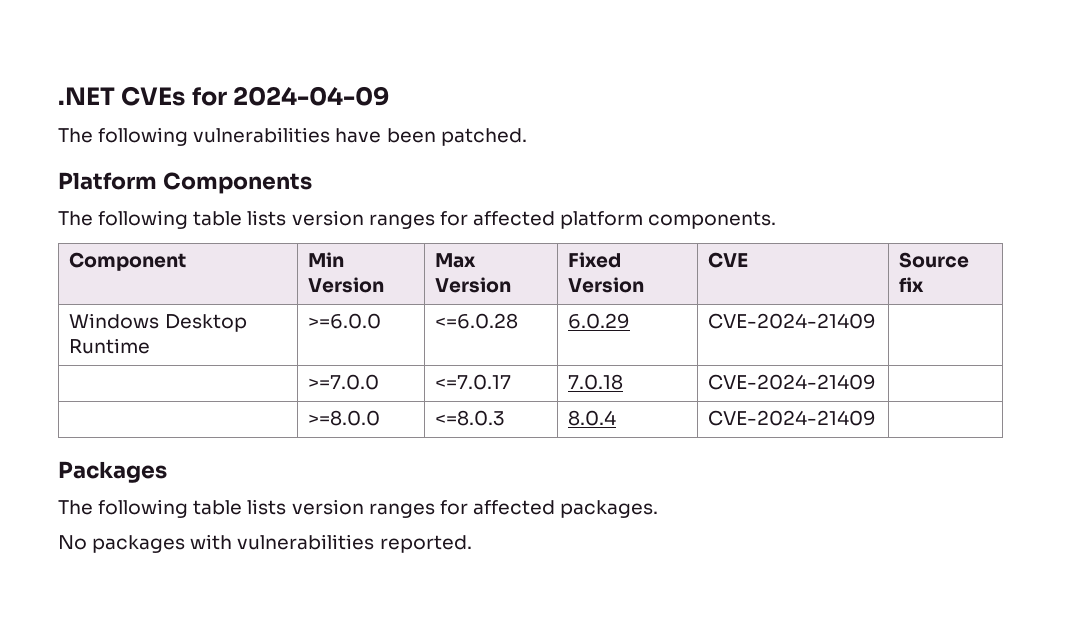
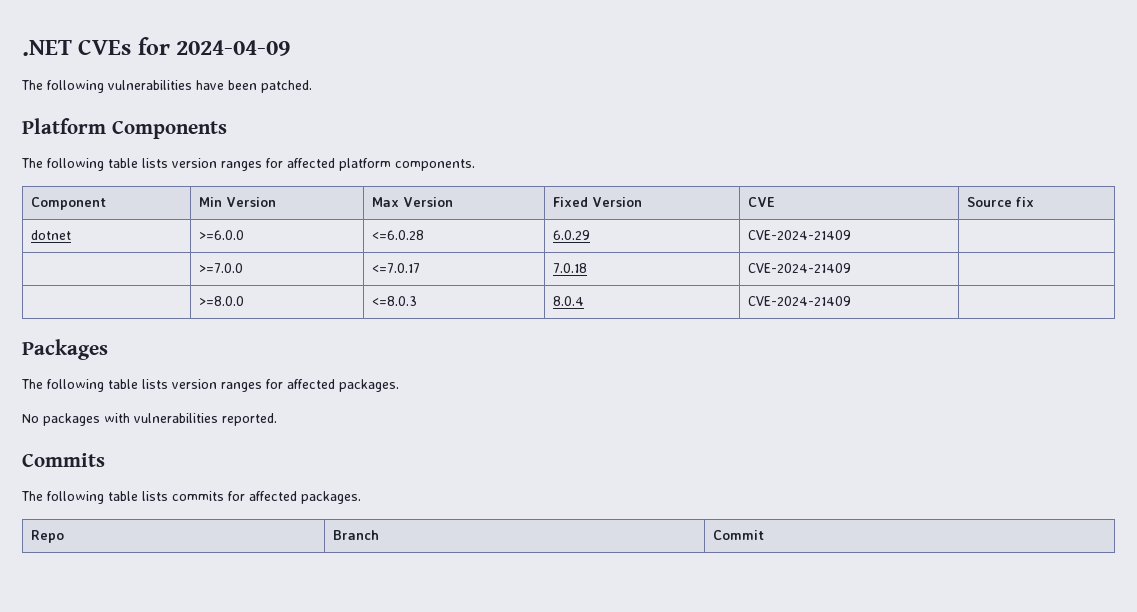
- Windows Desktop Runtime | >=6.0.0 | <=6.0.28 | 6.0.29 | CVE-2024-21409 |
+ dotnet | >=6.0.0 | <=6.0.28 | 6.0.29 | CVE-2024-21409 |
+ Commits
+ The following table lists commits for affected packages.
+ Repo | Branch | Commit

